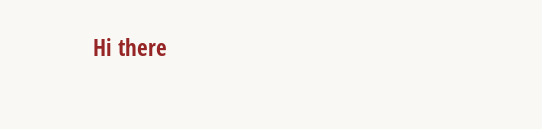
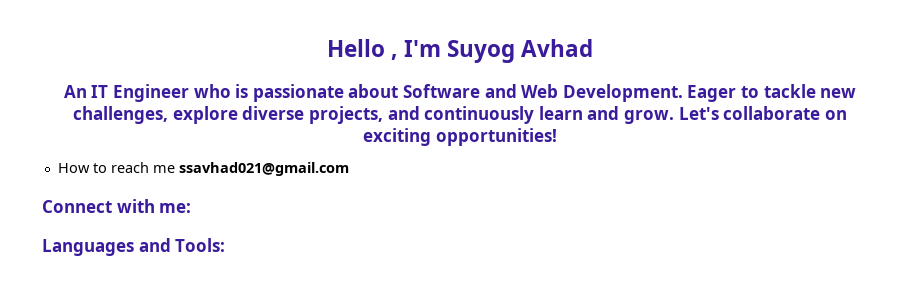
- Hi there
+ Hello , I'm Suyog Avhad
+ An IT Engineer who is passionate about Software and Web Development. Eager to tackle new challenges, explore diverse projects, and continuously learn and grow. Let's collaborate on exciting opportunities!
+ How to reach me ssavhad021@gmail.com
+ Connect with me:
+ Languages and Tools:

